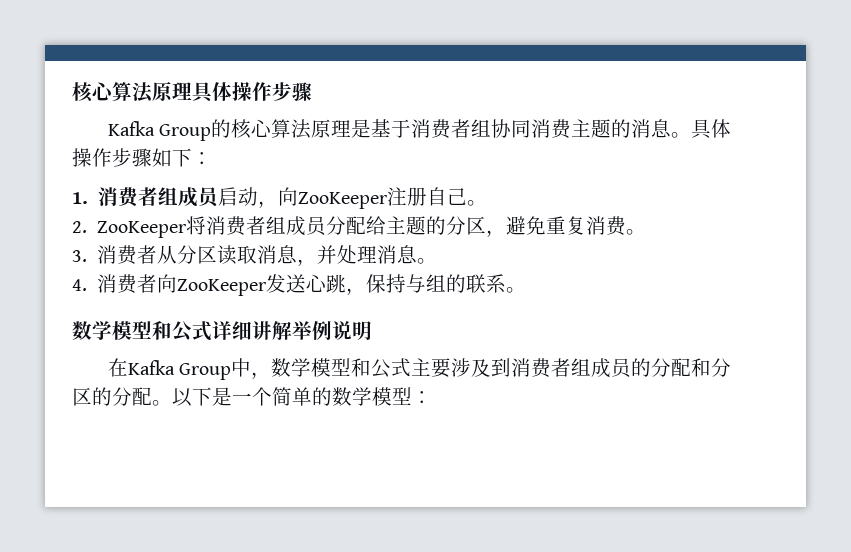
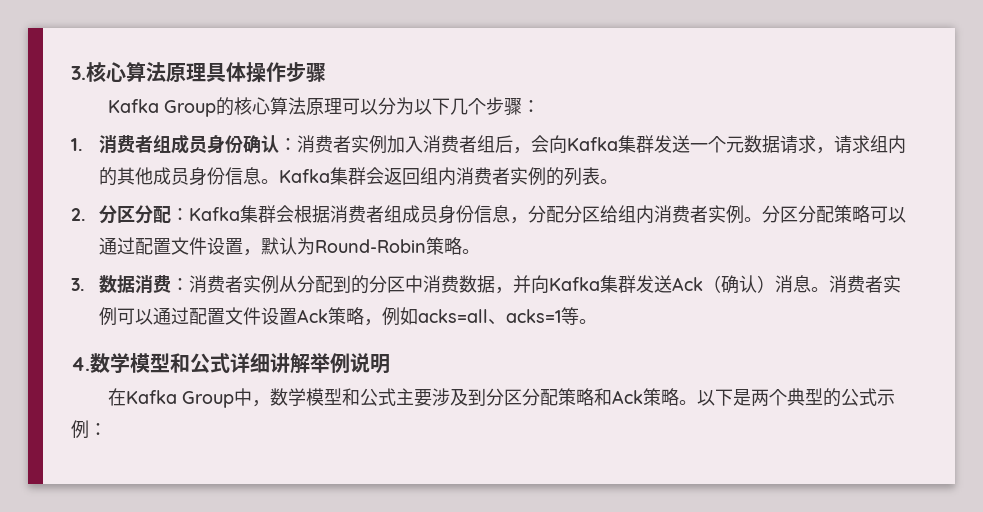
- 核心算法原理具体操作步骤
+ 3.核心算法原理具体操作步骤
- Kafka Group的核心算法原理是基于消费者组协同消费主题的消息。具体操作步骤如下：
+ Kafka Group的核心算法原理可以分为以下几个步骤：
- 1.消费者组成员启动，向ZooKeeper注册自己。
- 2. ZooKeeper将消费者组成员分配给主题的分区，避免重复消费。
- 3.消费者从分区读取消息，并处理消息。
- 4.消费者向ZooKeeper发送心跳，保持与组的联系。
- 数学模型和公式详细讲解举例说明
+ 1.消费者组成员身份确认：消费者实例加入消费者组后，会向Kafka集群发送一个元数据请求，请求组内的其他成员身份信息。Kafka集群会返回组内消费者实例的列表。
+ 2.分区分配：Kafka集群会根据消费者组成员身份信息，分配分区给组内消费者实例。分区分配策略可以通过配置文件设置，默认为Round-Robin策略。
+ 3.数据消费：消费者实例从分配到的分区中消费数据，并向Kafka集群发送Ack（确认）消息。消费者实例可以通过配置文件设置Ack策略，例如acks=all、acks=1等。
+ 4.数学模型和公式详细讲解举例说明
- 在Kafka Group中，数学模型和公式主要涉及到消费者组成员的分配和分区的分配。以下是一个简单的数学模型：
+ 在Kafka Group中，数学模型和公式主要涉及到分区分配策略和Ack策略。以下是两个典型的公式示例：

